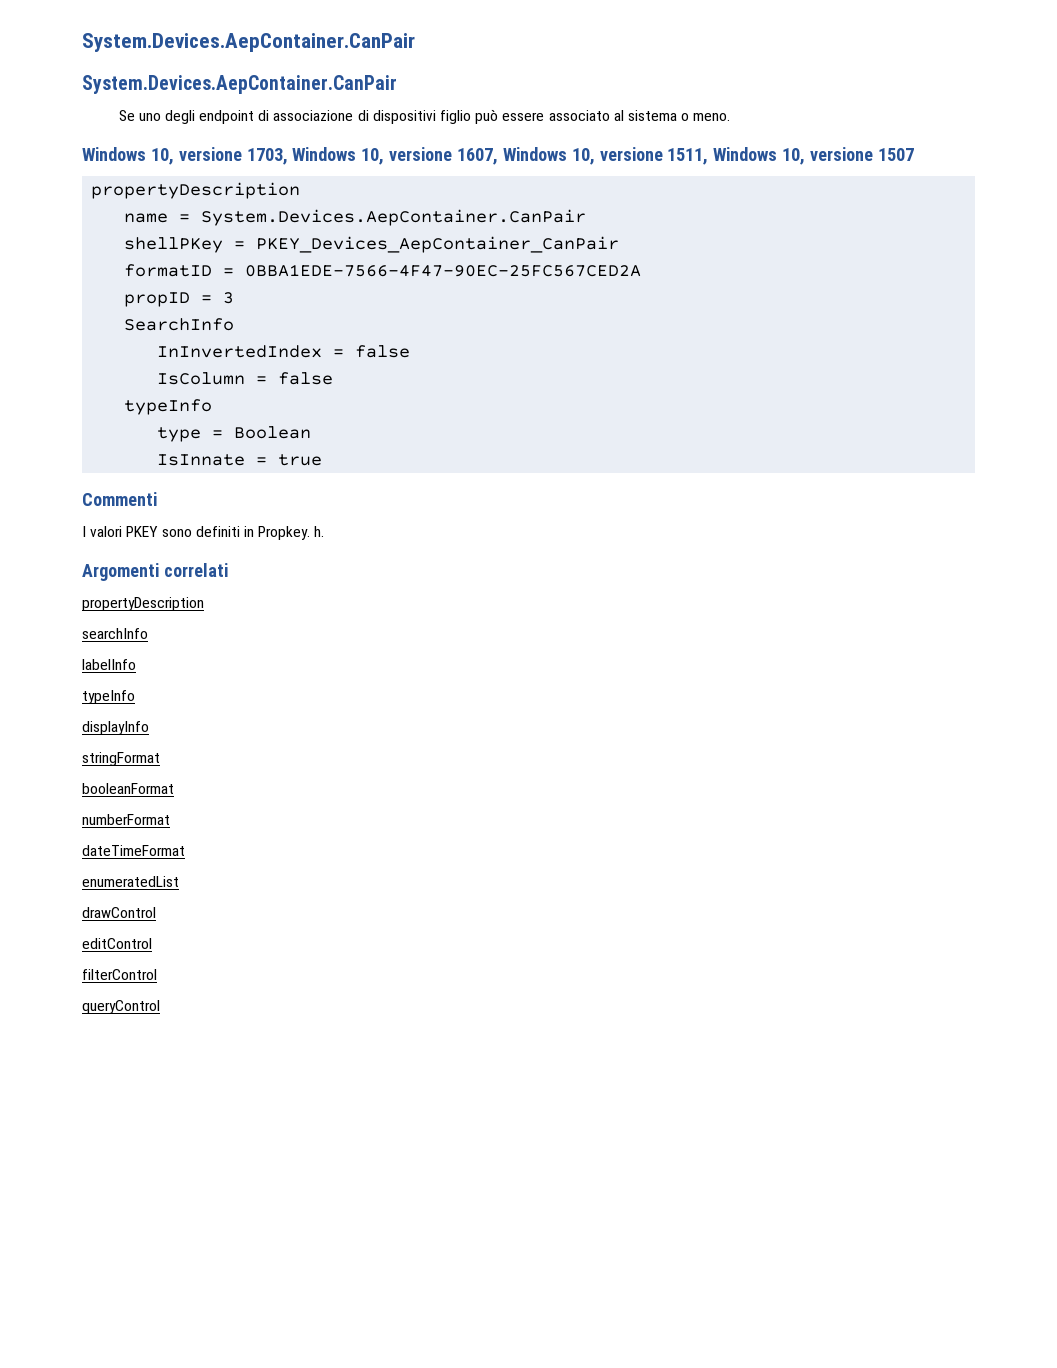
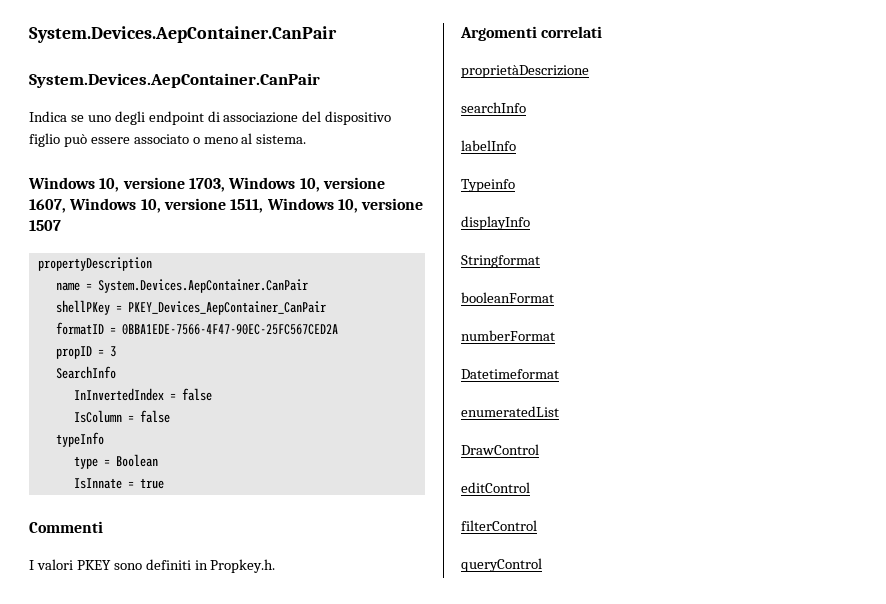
- Se uno degli endpoint di associazione di dispositivi figlio può essere associato al sistema o meno.
+ Indica se uno degli endpoint di associazione del dispositivo figlio può essere associato o meno al sistema.
- I valori PKEY sono definiti in Propkey. h.
+ I valori PKEY sono definiti in Propkey.h.
  Argomenti correlati
- propertyDescription
+ proprietàDescrizione
  labelInfo
- typeInfo
+ Typeinfo
- stringFormat
+ Stringformat
- dateTimeFormat
+ Datetimeformat
- drawControl
+ DrawControl

